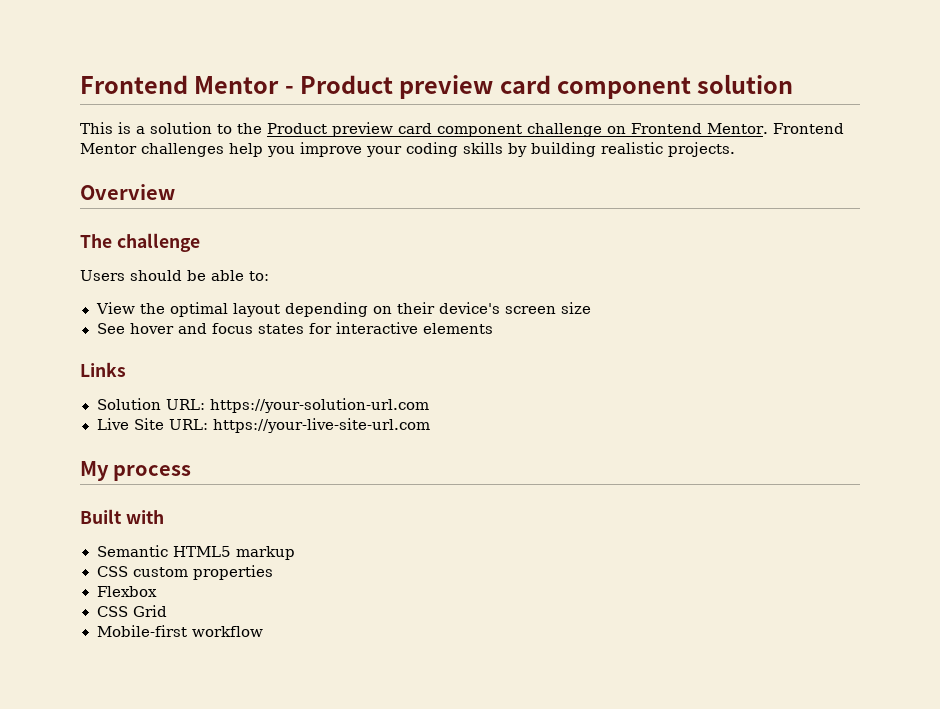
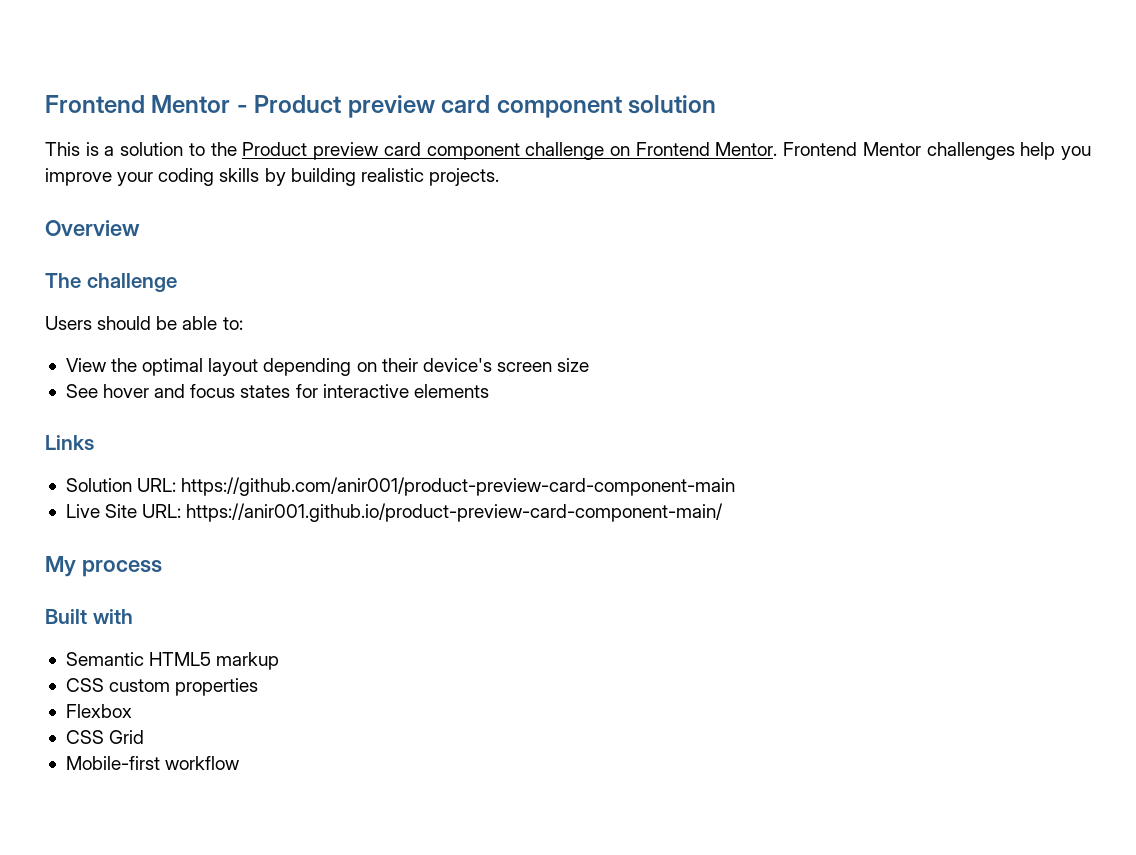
- Solution URL: https://your-solution-url.com
+ Solution URL: https://github.com/anir001/product-preview-card-component-main
- Live Site URL: https://your-live-site-url.com
+ Live Site URL: https://anir001.github.io/product-preview-card-component-main/

